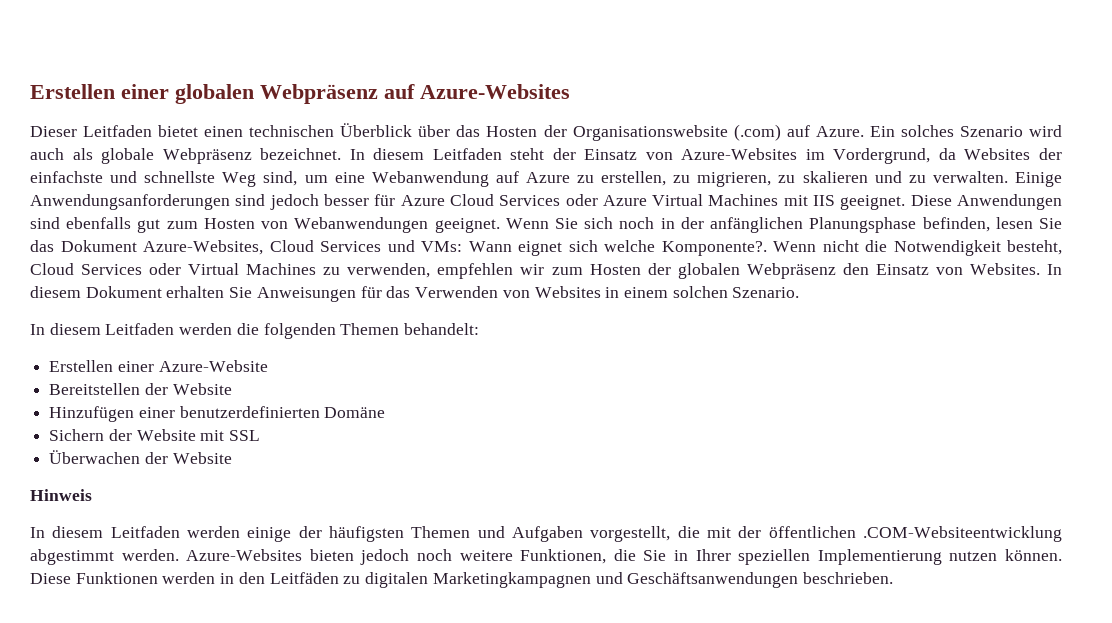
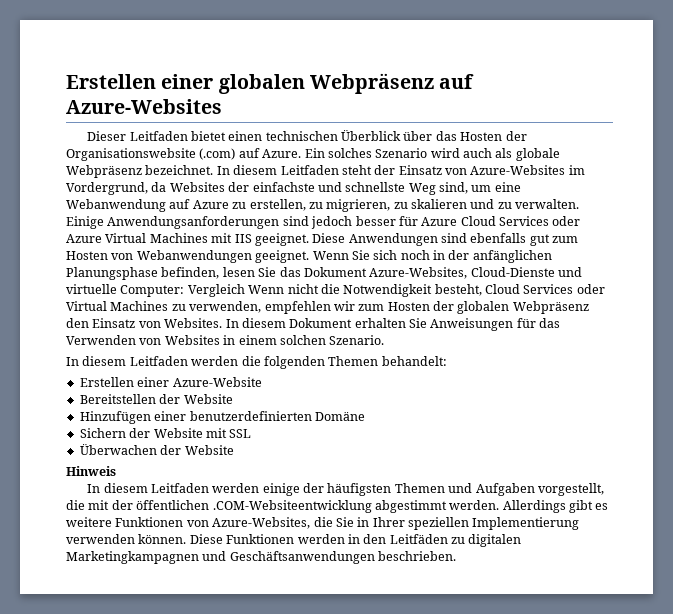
- Wenn Sie sich noch in der anfänglichen Planungsphase befinden, lesen Sie das Dokument Azure-Websites, Cloud Services und VMs: Wann eignet sich welche Komponente?. Wenn nicht die Notwendigkeit besteht, Cloud Services oder Virtual Machines zu verwenden, empfehlen wir zum Hosten der globalen Webpräsenz den Einsatz von Websites.
+ Wenn Sie sich noch in der anfänglichen Planungsphase befinden, lesen Sie das Dokument Azure-Websites, Cloud-Dienste und virtuelle Computer: Vergleich Wenn nicht die Notwendigkeit besteht, Cloud Services oder Virtual Machines zu verwenden, empfehlen wir zum Hosten der globalen Webpräsenz den Einsatz von Websites.
- Azure-Websites bieten jedoch noch weitere Funktionen, die Sie in Ihrer speziellen Implementierung nutzen können.
+ Allerdings gibt es weitere Funktionen von Azure-Websites, die Sie in Ihrer speziellen Implementierung verwenden können.

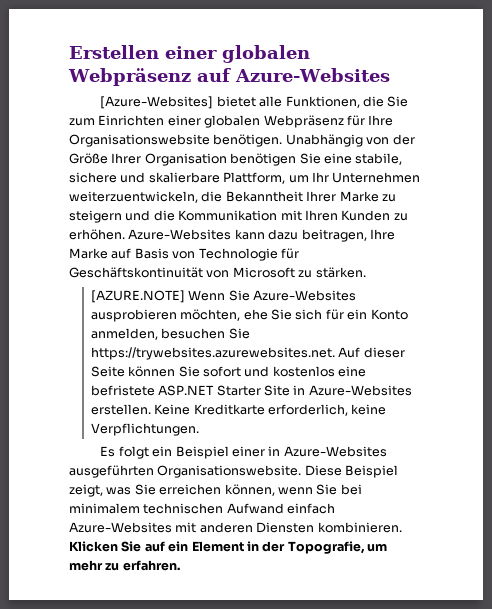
- Dieser Leitfaden bietet einen technischen Überblick über das Hosten der Organisationswebsite (.com) auf Azure. Ein solches Szenario wird auch als globale Webpräsenz bezeichnet. In diesem Leitfaden steht der Einsatz von Azure-Websites im Vordergrund, da Websites der einfachste und schnellste Weg sind, um eine Webanwendung auf Azure zu erstellen, zu migrieren, zu skalieren und zu verwalten. Einige Anwendungsanforderungen sind jedoch besser für Azure Cloud Services oder Azure Virtual Machines mit IIS geeignet. Diese Anwendungen sind ebenfalls gut zum Hosten von Webanwendungen geeignet. Wenn Sie sich noch in der anfänglichen Planungsphase befinden, lesen Sie das Dokument Azure-Websites, Cloud-Dienste und virtuelle Computer: Vergleich Wenn nicht die Notwendigkeit besteht, Cloud Services oder Virtual Machines zu verwenden, empfehlen wir zum Hosten der globalen Webpräsenz den Einsatz von Websites. In diesem Dokument erhalten Sie Anweisungen für das Verwenden von Websites in einem solchen Szenario.
- In diesem Leitfaden werden die folgenden Themen behandelt:
- Erstellen einer Azure-Website
- Bereitstellen der Website
- Hinzufügen einer benutzerdefinierten Domäne
- Sichern der Website mit SSL
- Überwachen der Website
- Hinweis
- In diesem Leitfaden werden einige der häufigsten Themen und Aufgaben vorgestellt, die mit der öffentlichen .COM-Websiteentwicklung abgestimmt werden. Allerdings gibt es weitere Funktionen von Azure-Websites, die Sie in Ihrer speziellen Implementierung verwenden können. Diese Funktionen werden in den Leitfäden zu digitalen Marketingkampagnen und Geschäftsanwendungen beschrieben.
+ [Azure-Websites] bietet alle Funktionen, die Sie zum Einrichten einer globalen Webpräsenz für Ihre Organisationswebsite benötigen. Unabhängig von der Größe Ihrer Organisation benötigen Sie eine stabile, sichere und skalierbare Plattform, um Ihr Unternehmen weiterzuentwickeln, die Bekanntheit Ihrer Marke zu steigern und die Kommunikation mit Ihren Kunden zu erhöhen. Azure-Websites kann dazu beitragen, Ihre Marke auf Basis von Technologie für Geschäftskontinuität von Microsoft zu stärken.
+ [AZURE.NOTE] Wenn Sie Azure-Websites ausprobieren möchten, ehe Sie sich für ein Konto anmelden, besuchen Sie https://trywebsites.azurewebsites.net. Auf dieser Seite können Sie sofort und kostenlos eine befristete ASP.NET Starter Site in Azure-Websites erstellen. Keine Kreditkarte erforderlich, keine Verpflichtungen.
+ Es folgt ein Beispiel einer in Azure-Websites ausgeführten Organisationswebsite. Diese Beispiel zeigt, was Sie erreichen können, wenn Sie bei minimalem technischen Aufwand einfach Azure-Websites mit anderen Diensten kombinieren. Klicken Sie auf ein Element in der Topografie, um mehr zu erfahren.

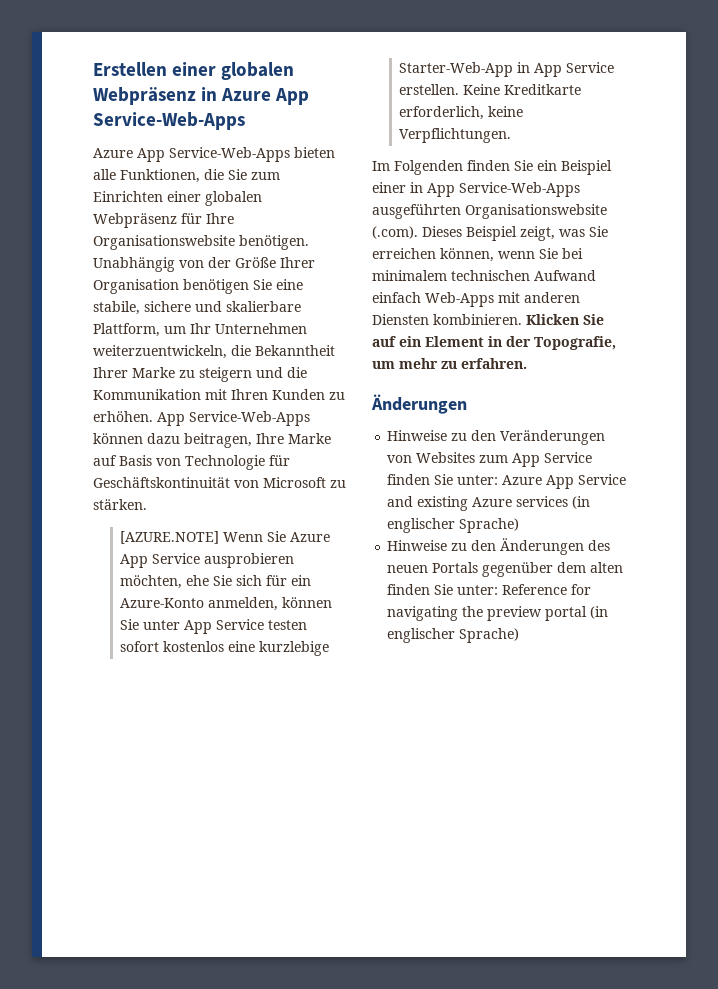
- Erstellen einer globalen Webpräsenz auf Azure-Websites
- [Azure-Websites] bietet alle Funktionen, die Sie zum Einrichten einer globalen Webpräsenz für Ihre Organisationswebsite benötigen.
+ Erstellen einer globalen Webpräsenz in Azure App Service-Web-Apps
+ Azure App Service-Web-Apps bieten alle Funktionen, die Sie zum Einrichten einer globalen Webpräsenz für Ihre Organisationswebsite benötigen.
- Azure-Websites kann dazu beitragen, Ihre Marke auf Basis von Technologie für Geschäftskontinuität von Microsoft zu stärken.
+ App Service-Web-Apps können dazu beitragen, Ihre Marke auf Basis von Technologie für Geschäftskontinuität von Microsoft zu stärken.
- [AZURE.NOTE] Wenn Sie Azure-Websites ausprobieren möchten, ehe Sie sich für ein Konto anmelden, besuchen Sie https://trywebsites.azurewebsites.net. Auf dieser Seite können Sie sofort und kostenlos eine befristete ASP.NET Starter Site in Azure-Websites erstellen.
+ [AZURE.NOTE] Wenn Sie Azure App Service ausprobieren möchten, ehe Sie sich für ein Azure-Konto anmelden, können Sie unter App Service testen sofort kostenlos eine kurzlebige Starter-Web-App in App Service erstellen.
- Es folgt ein Beispiel einer in Azure-Websites ausgeführten Organisationswebsite. Diese Beispiel zeigt, was Sie erreichen können, wenn Sie bei minimalem technischen Aufwand einfach Azure-Websites mit anderen Diensten kombinieren.
+ Im Folgenden finden Sie ein Beispiel einer in App Service-Web-Apps ausgeführten Organisationswebsite (.com). Dieses Beispiel zeigt, was Sie erreichen können, wenn Sie bei minimalem technischen Aufwand einfach Web-Apps mit anderen Diensten kombinieren.
  Klicken Sie auf ein Element in der Topografie, um mehr zu erfahren.
+ Änderungen
+ Hinweise zu den Veränderungen von Websites zum App Service finden Sie unter: Azure App Service and existing Azure services (in englischer Sprache)
+ Hinweise zu den Änderungen des neuen Portals gegenüber dem alten finden Sie unter: Reference for navigating the preview portal (in englischer Sprache)

